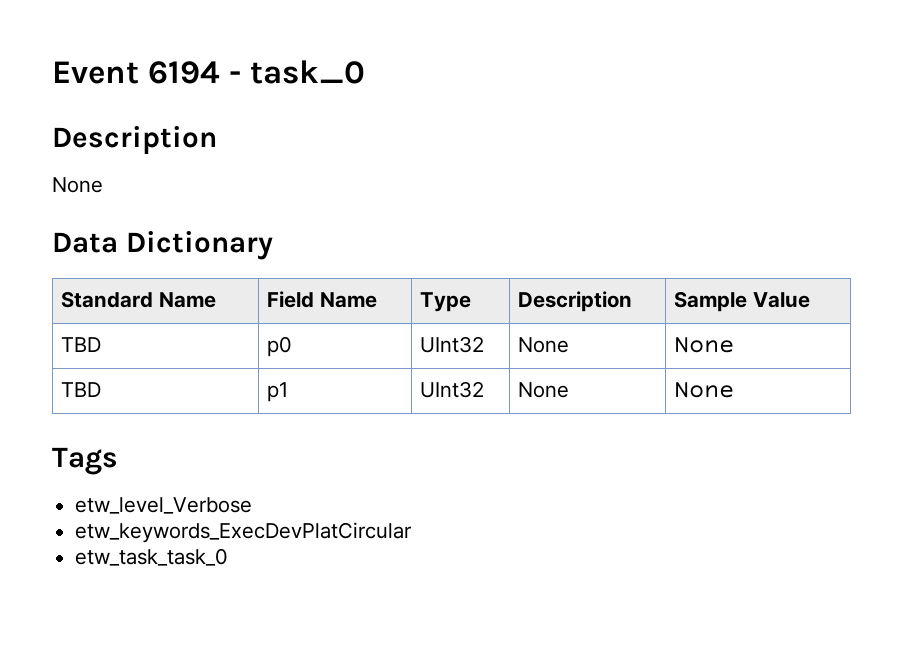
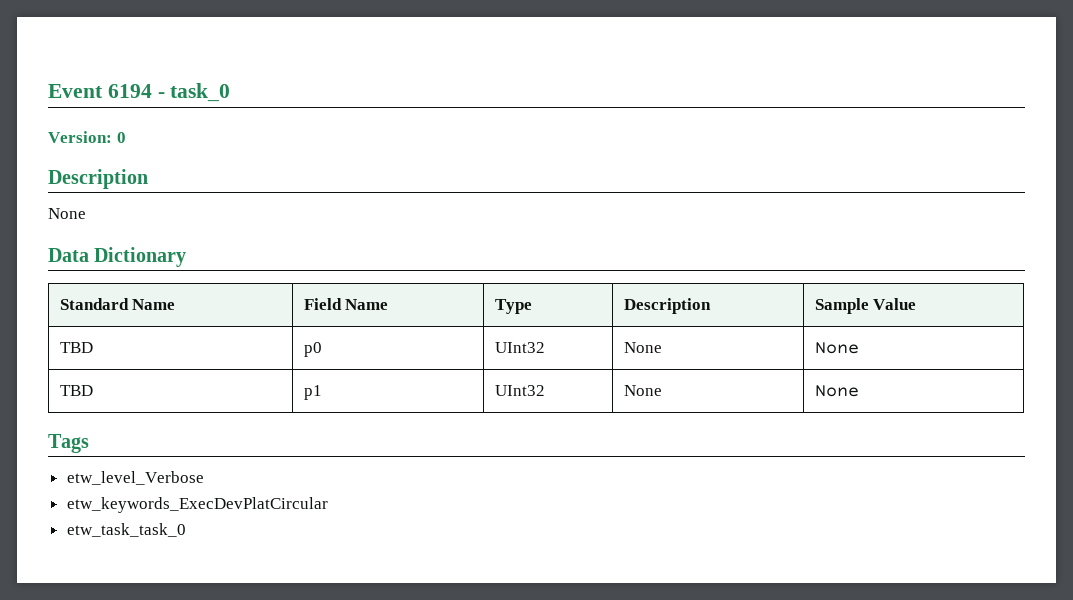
+ Version: 0

